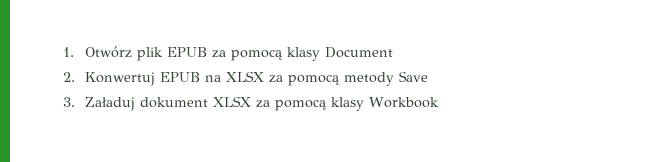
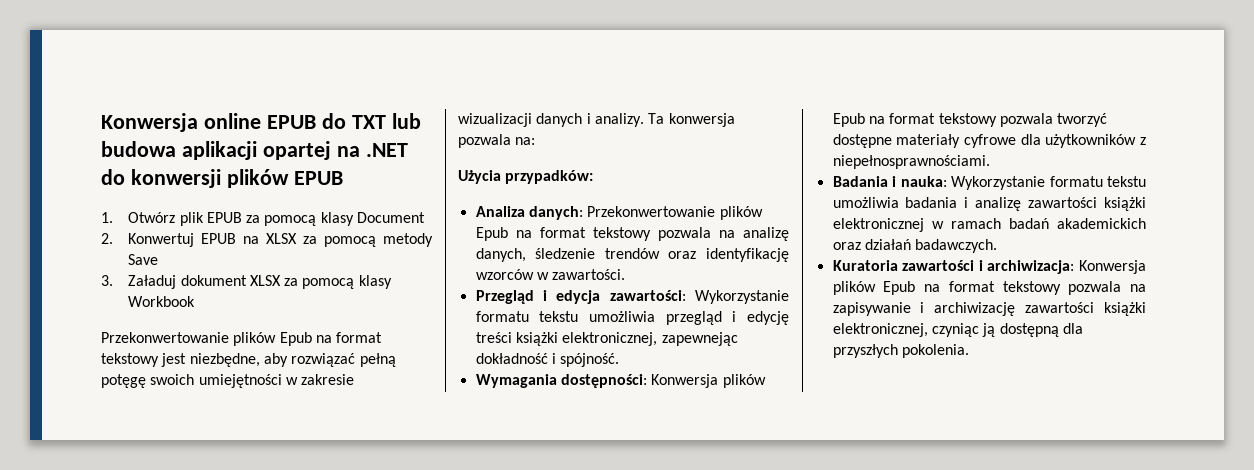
+ Konwersja online EPUB do TXT lub budowa aplikacji opartej na .NET do konwersji plików EPUB
+ Przekonwertowanie plików Epub na format tekstowy jest niezbędne, aby rozwiązać pełną potęgę swoich umiejętności w zakresie wizualizacji danych i analizy. Ta konwersja pozwala na:
+ Użycia przypadków:
+ Analiza danych: Przekonwertowanie plików Epub na format tekstowy pozwala na analizę danych, śledzenie trendów oraz identyfikację wzorców w zawartości.
+ Przegląd i edycja zawartości: Wykorzystanie formatu tekstu umożliwia przegląd i edycję treści książki elektronicznej, zapewnejąc dokładność i spójność.
+ Wymagania dostępności: Konwersja plików Epub na format tekstowy pozwala tworzyć dostępne materiały cyfrowe dla użytkowników z niepełnosprawnościami.
+ Badania i nauka: Wykorzystanie formatu tekstu umożliwia badania i analizę zawartości książki elektronicznej w ramach badań akademickich oraz działań badawczych.
+ Kuratoria zawartości i archiwizacja: Konwersja plików Epub na format tekstowy pozwala na zapisywanie i archiwizację zawartości książki elektronicznej, czyniąc ją dostępną dla przyszłych pokolenia.

